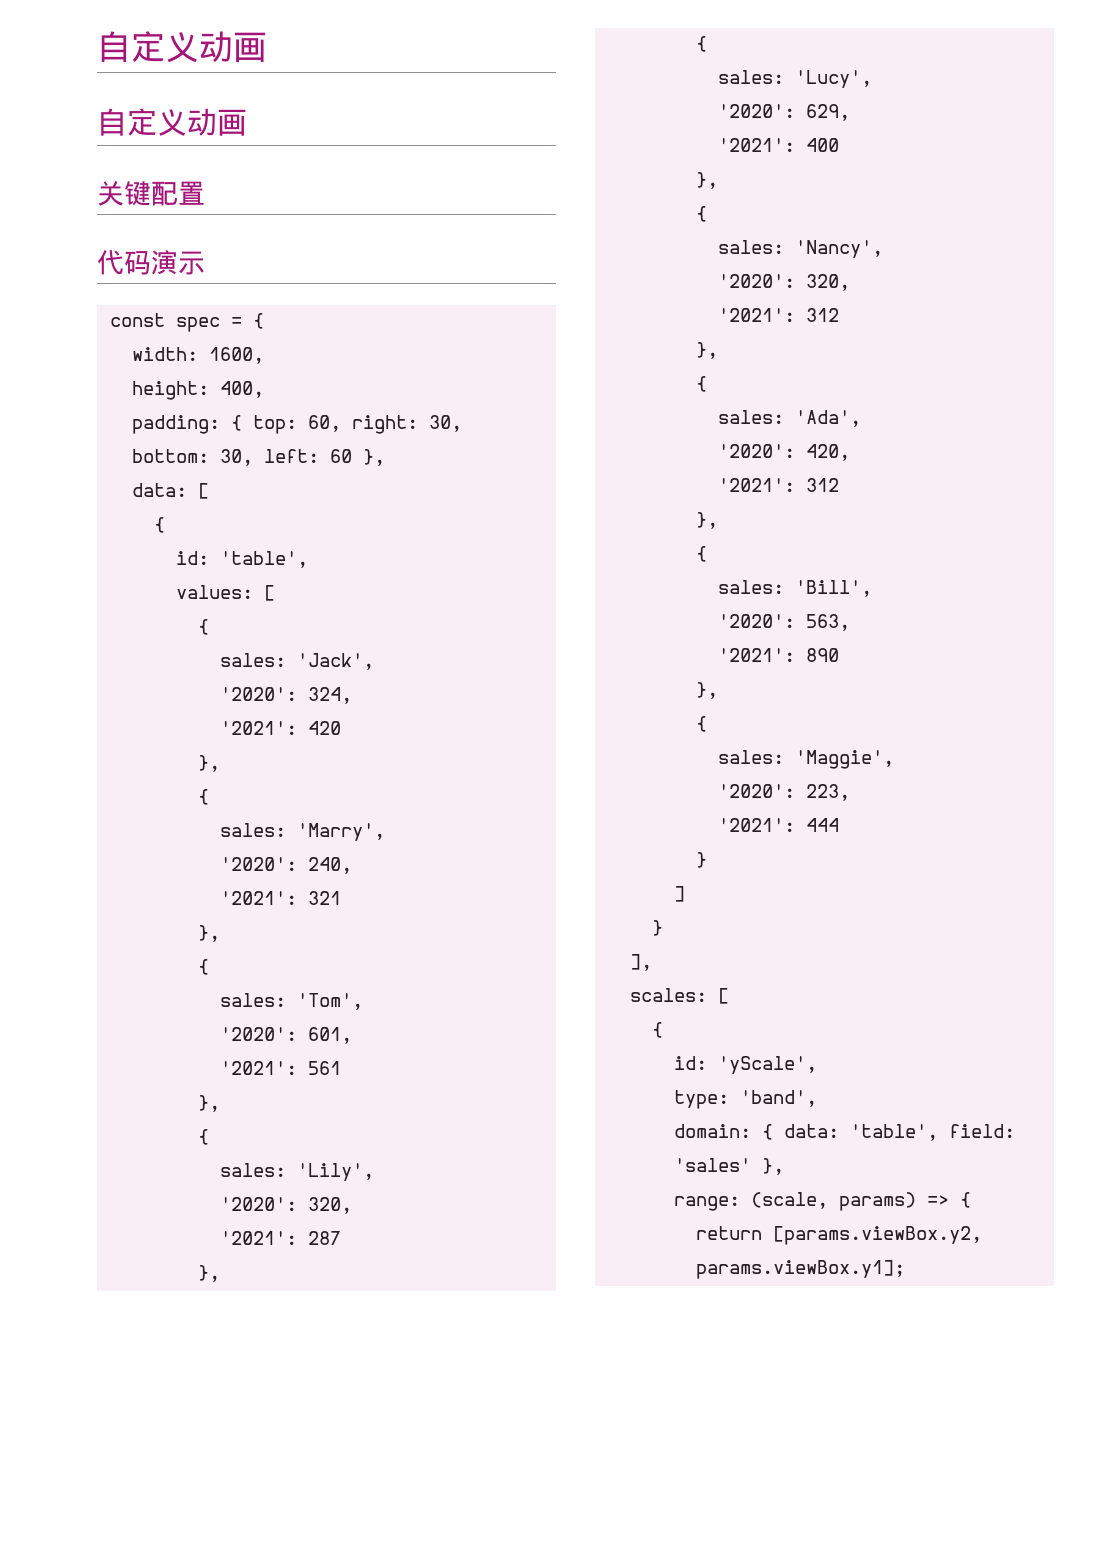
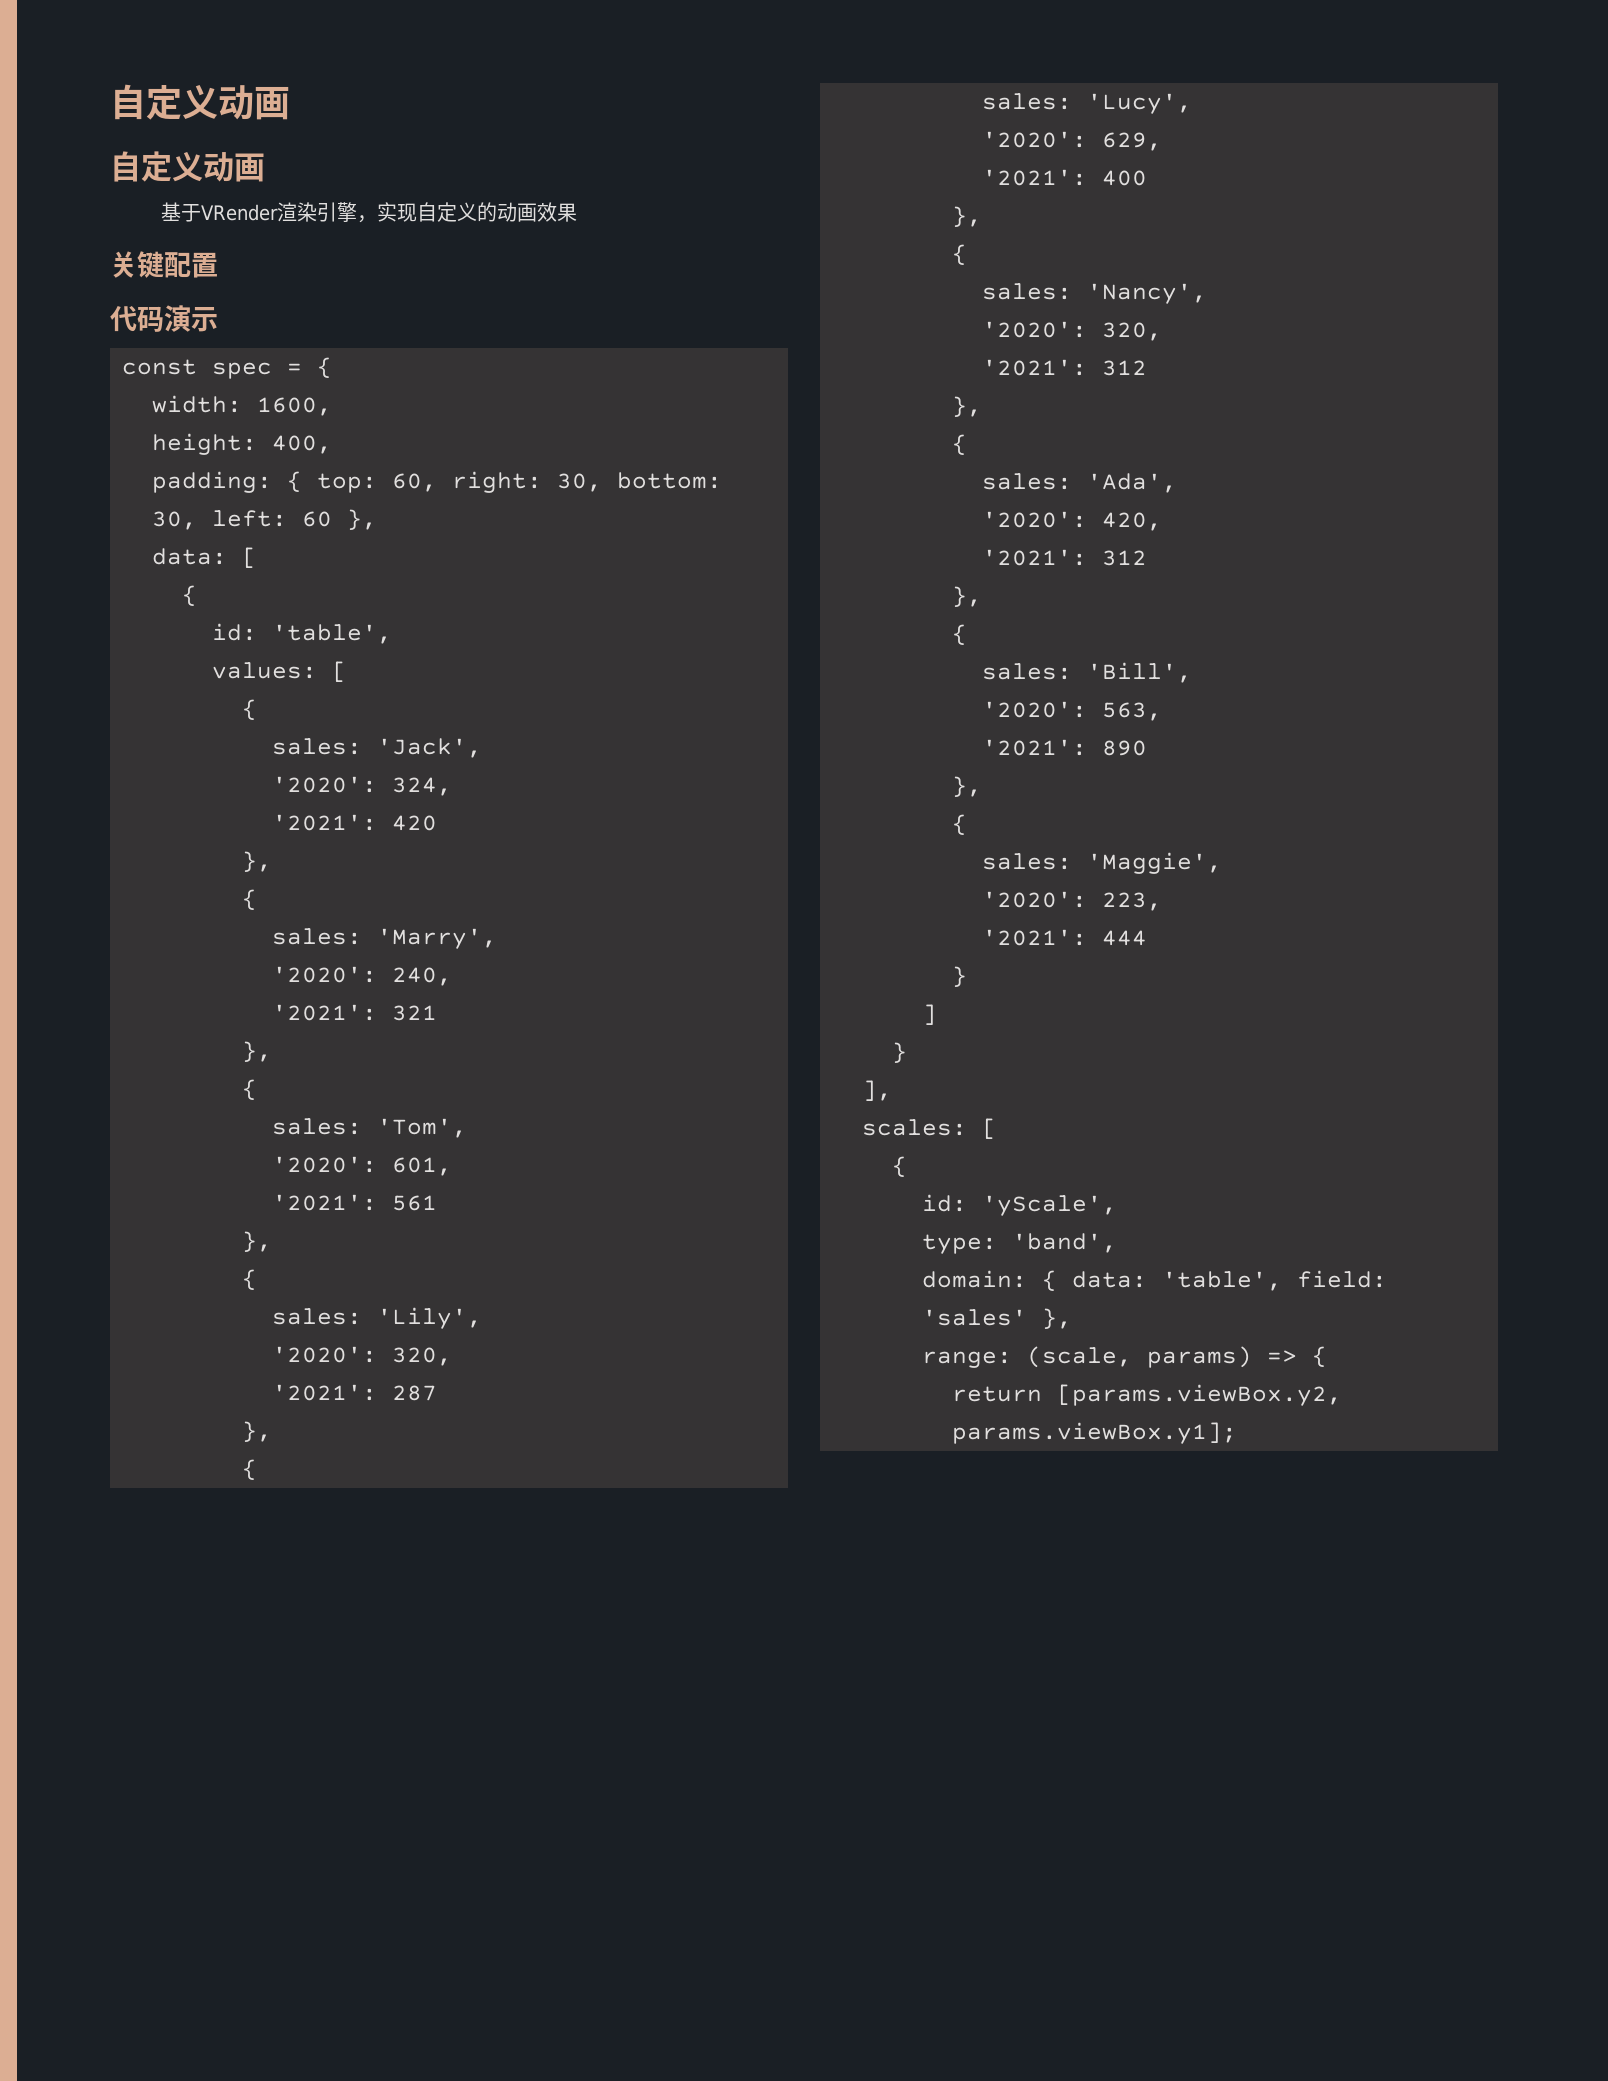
+ 基于VRender渲染引擎，实现自定义的动画效果

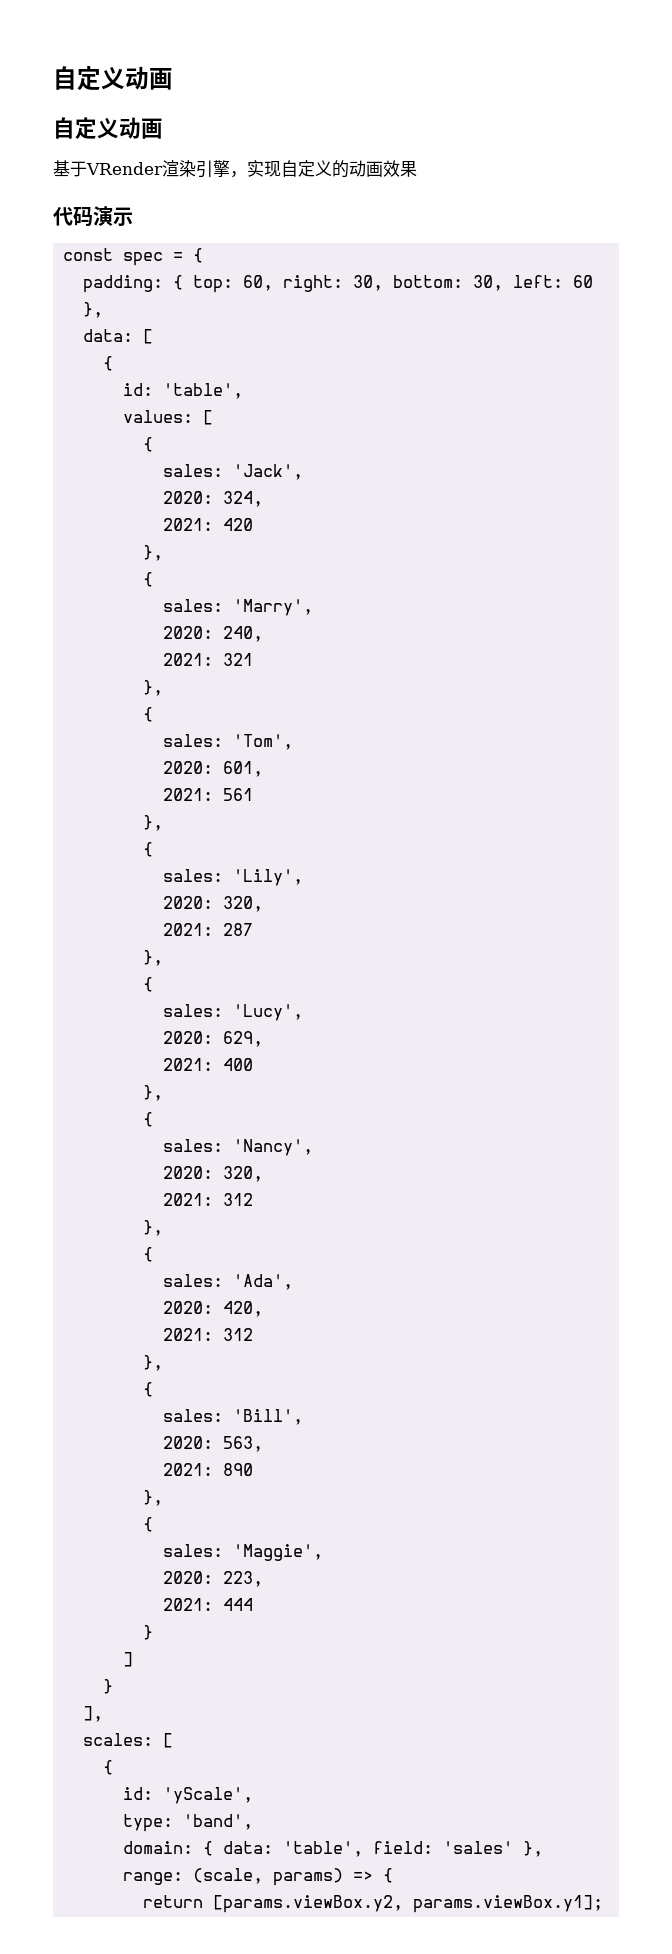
- 关键配置
- width: 1600,
- height: 400,
- '2020': 324,
+ 2020: 324,
- '2021': 420
+ 2021: 420
- '2020': 240,
+ 2020: 240,
- '2021': 321
+ 2021: 321
- '2020': 601,
+ 2020: 601,
- '2021': 561
+ 2021: 561
  sales: 'Lily',
- '2020': 320,
- '2021': 287
+ 2020: 320,
+ 2021: 287
- '2020': 629,
+ 2020: 629,
- '2021': 400
+ 2021: 400
  sales: 'Nancy',
- '2020': 320,
- '2021': 312
+ 2020: 320,
+ 2021: 312
- '2020': 420,
- '2021': 312
+ 2020: 420,
+ 2021: 312
- '2020': 563,
+ 2020: 563,
- '2021': 890
+ 2021: 890
- '2020': 223,
+ 2020: 223,
- '2021': 444
+ 2021: 444

